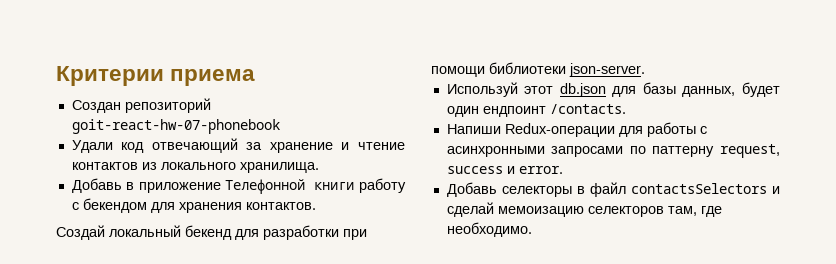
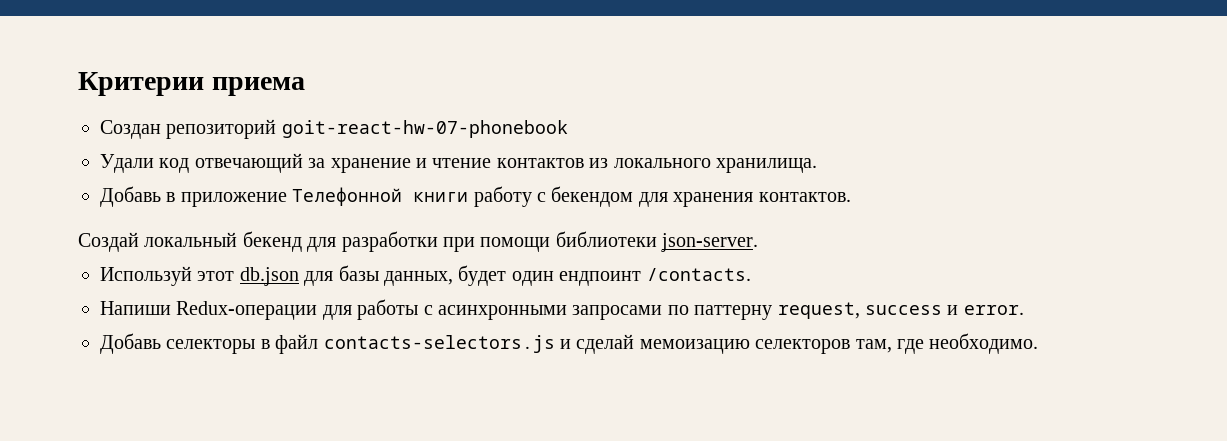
- Добавь селекторы в файл contactsSelectors и сделай мемоизацию селекторов там, где необходимо.
+ Добавь селекторы в файл contacts-selectors.js и сделай мемоизацию селекторов там, где необходимо.

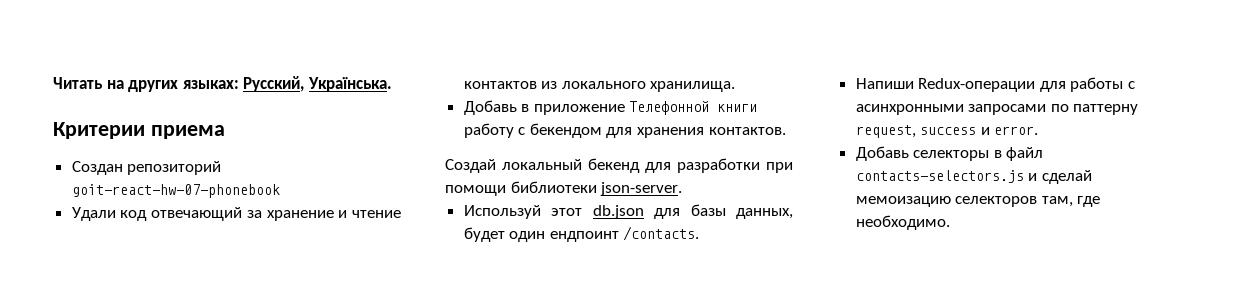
+ Читать на других языках: Русский, Українська.

